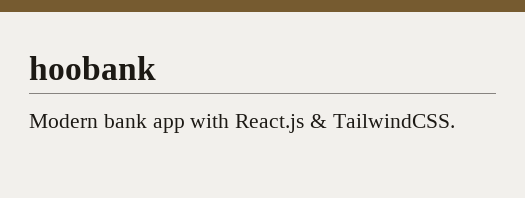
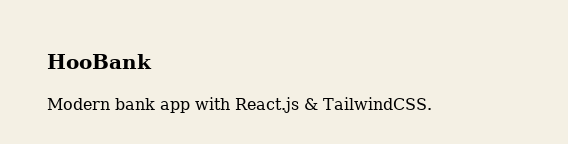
- hoobank
+ HooBank

